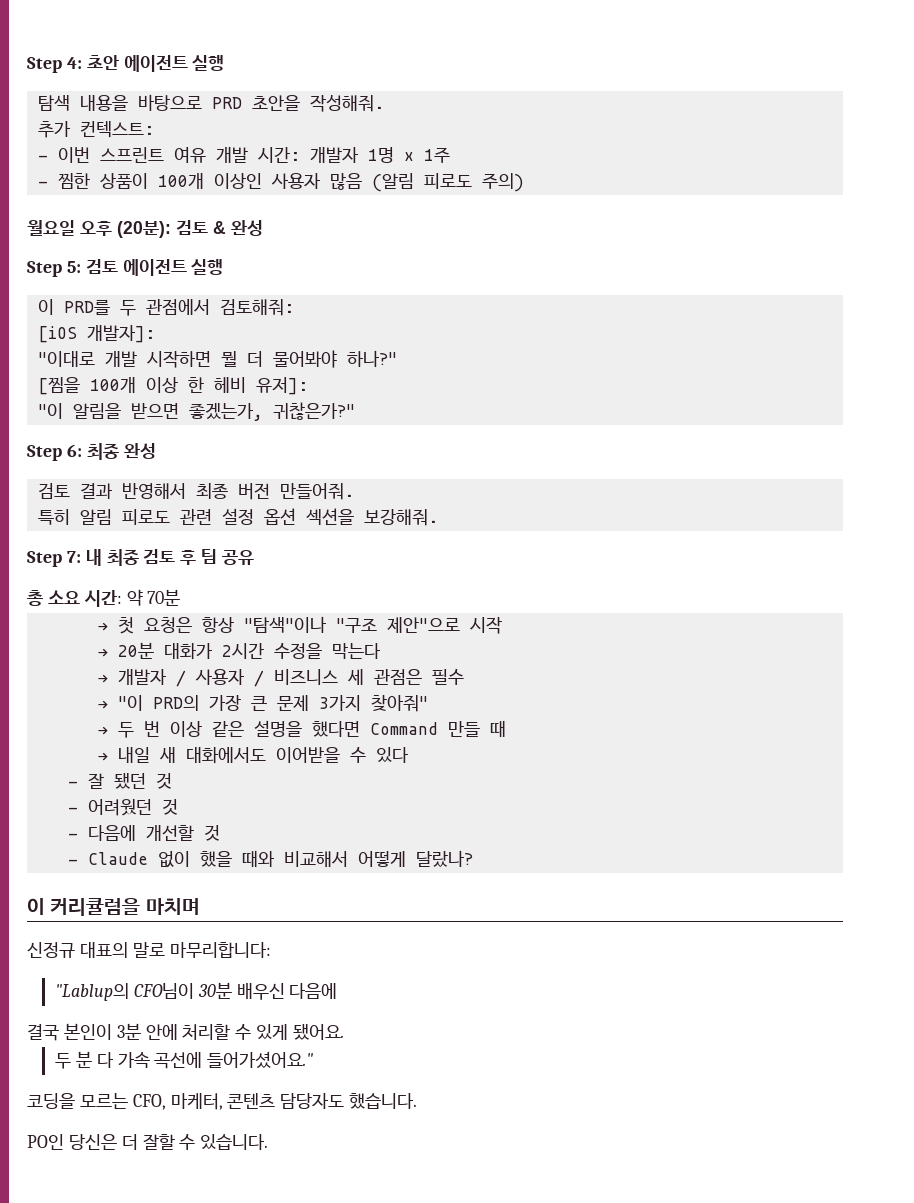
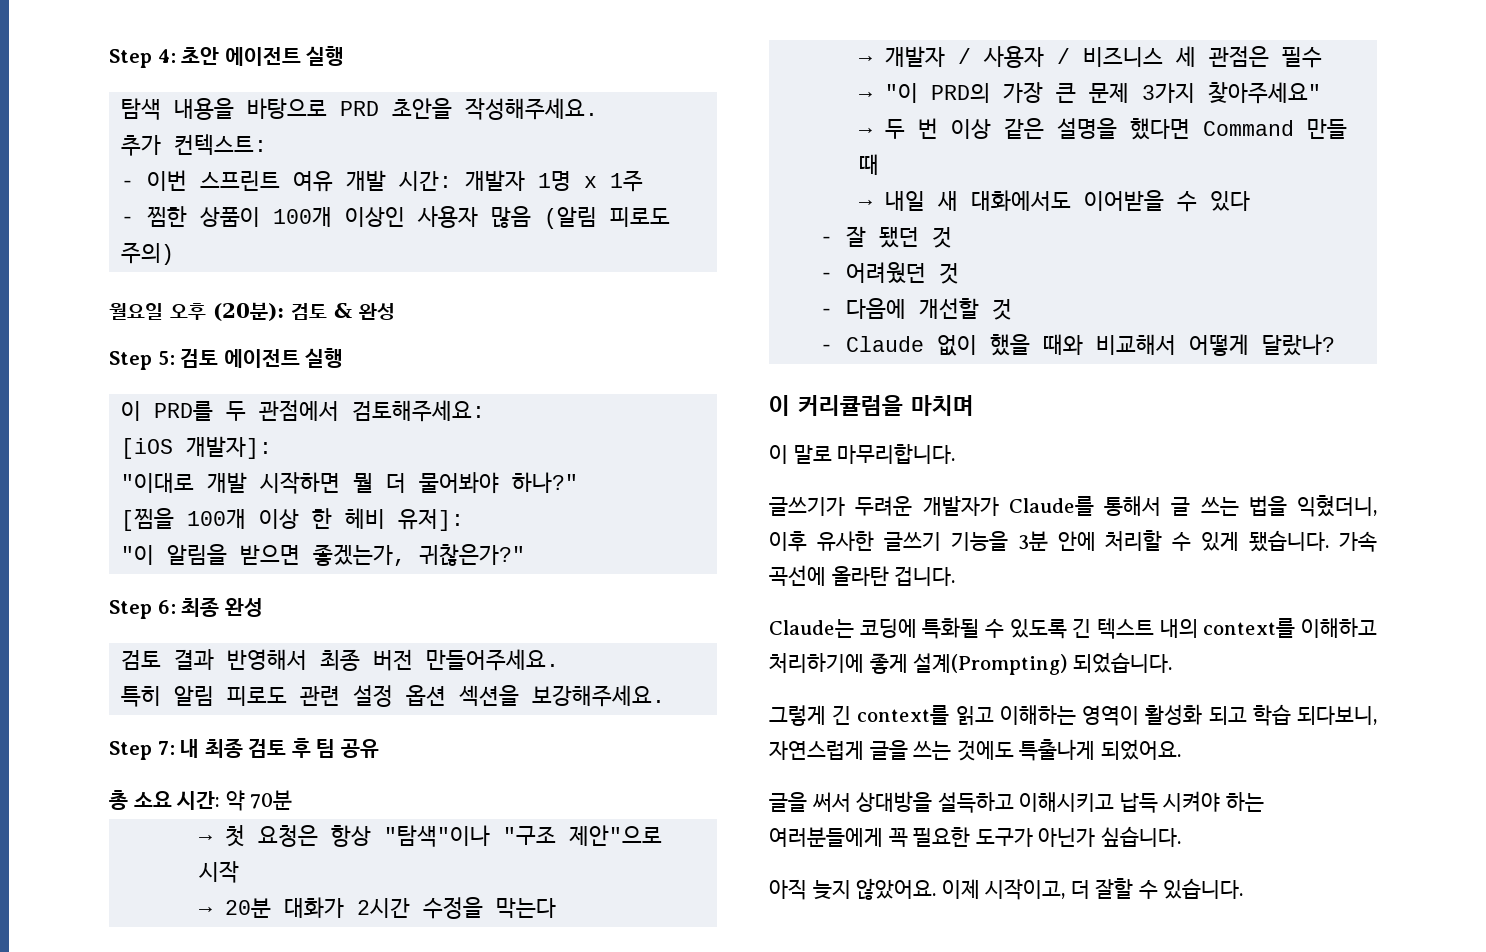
- 탐색 내용을 바탕으로 PRD 초안을 작성해줘.
+ 탐색 내용을 바탕으로 PRD 초안을 작성해주세요.
- 이 PRD를 두 관점에서 검토해줘:
+ 이 PRD를 두 관점에서 검토해주세요:
- 검토 결과 반영해서 최종 버전 만들어줘.
+ 검토 결과 반영해서 최종 버전 만들어주세요.
- 특히 알림 피로도 관련 설정 옵션 섹션을 보강해줘.
+ 특히 알림 피로도 관련 설정 옵션 섹션을 보강해주세요.
- → "이 PRD의 가장 큰 문제 3가지 찾아줘"
+ → "이 PRD의 가장 큰 문제 3가지 찾아주세요"
- 신정규 대표의 말로 마무리합니다:
- "Lablup의 CFO님이 30분 배우신 다음에
- 결국 본인이 3분 안에 처리할 수 있게 됐어요.
- 두 분 다 가속 곡선에 들어가셨어요."
- 코딩을 모르는 CFO, 마케터, 콘텐츠 담당자도 했습니다.
- PO인 당신은 더 잘할 수 있습니다.
+ 이 말로 마무리합니다.
+ 글쓰기가 두려운 개발자가 Claude를 통해서 글 쓰는 법을 익혔더니, 이후 유사한 글쓰기 기능을 3분 안에 처리할 수 있게 됐습니다. 가속 곡선에 올라탄 겁니다.
+ Claude는 코딩에 특화될 수 있도록 긴 텍스트 내의 context를 이해하고 처리하기에 좋게 설계(Prompting) 되었습니다.
+ 그렇게 긴 context를 읽고 이해하는 영역이 활성화 되고 학습 되다보니, 자연스럽게 글을 쓰는 것에도 특출나게 되었어요.
+ 글을 써서 상대방을 설득하고 이해시키고 납득 시켜야 하는 여러분들에게 꼭 필요한 도구가 아닌가 싶습니다.
+ 아직 늦지 않았어요. 이제 시작이고, 더 잘할 수 있습니다.

